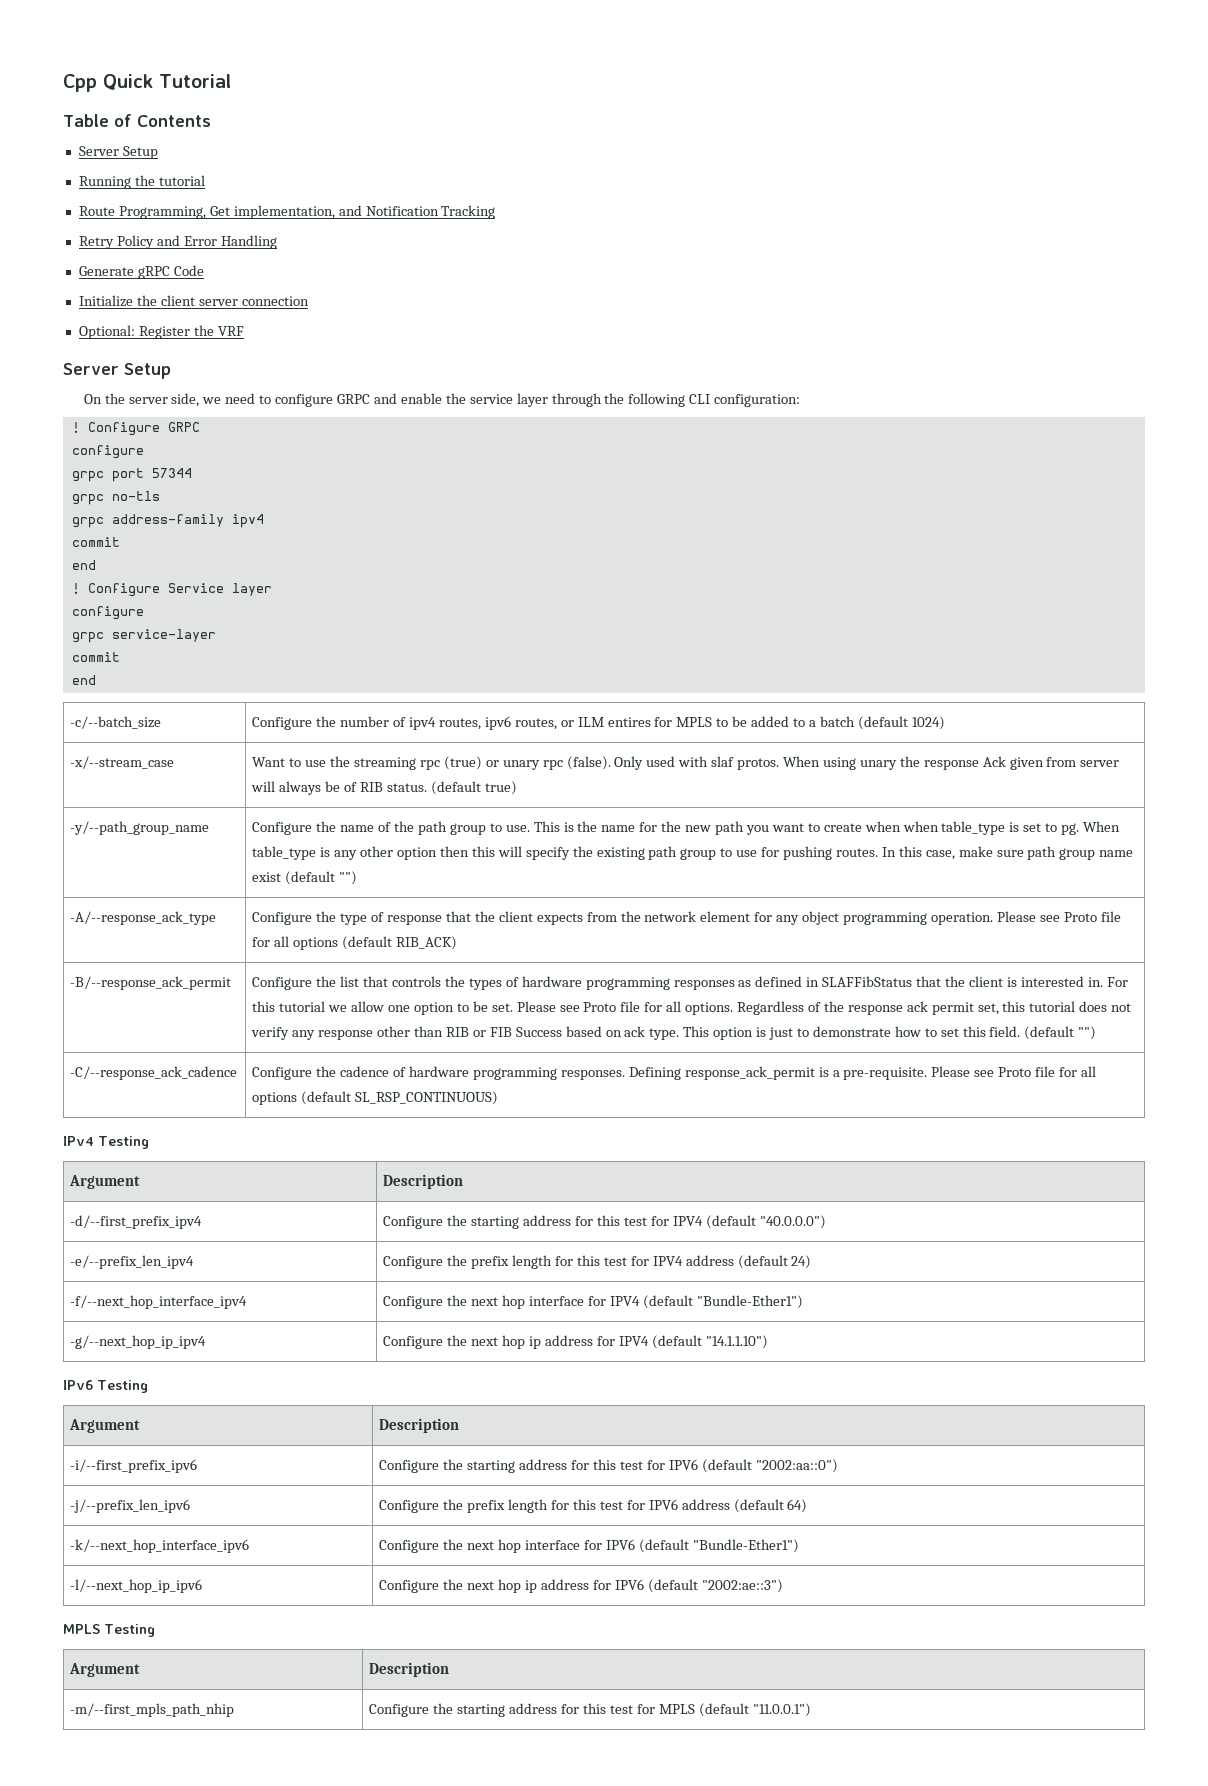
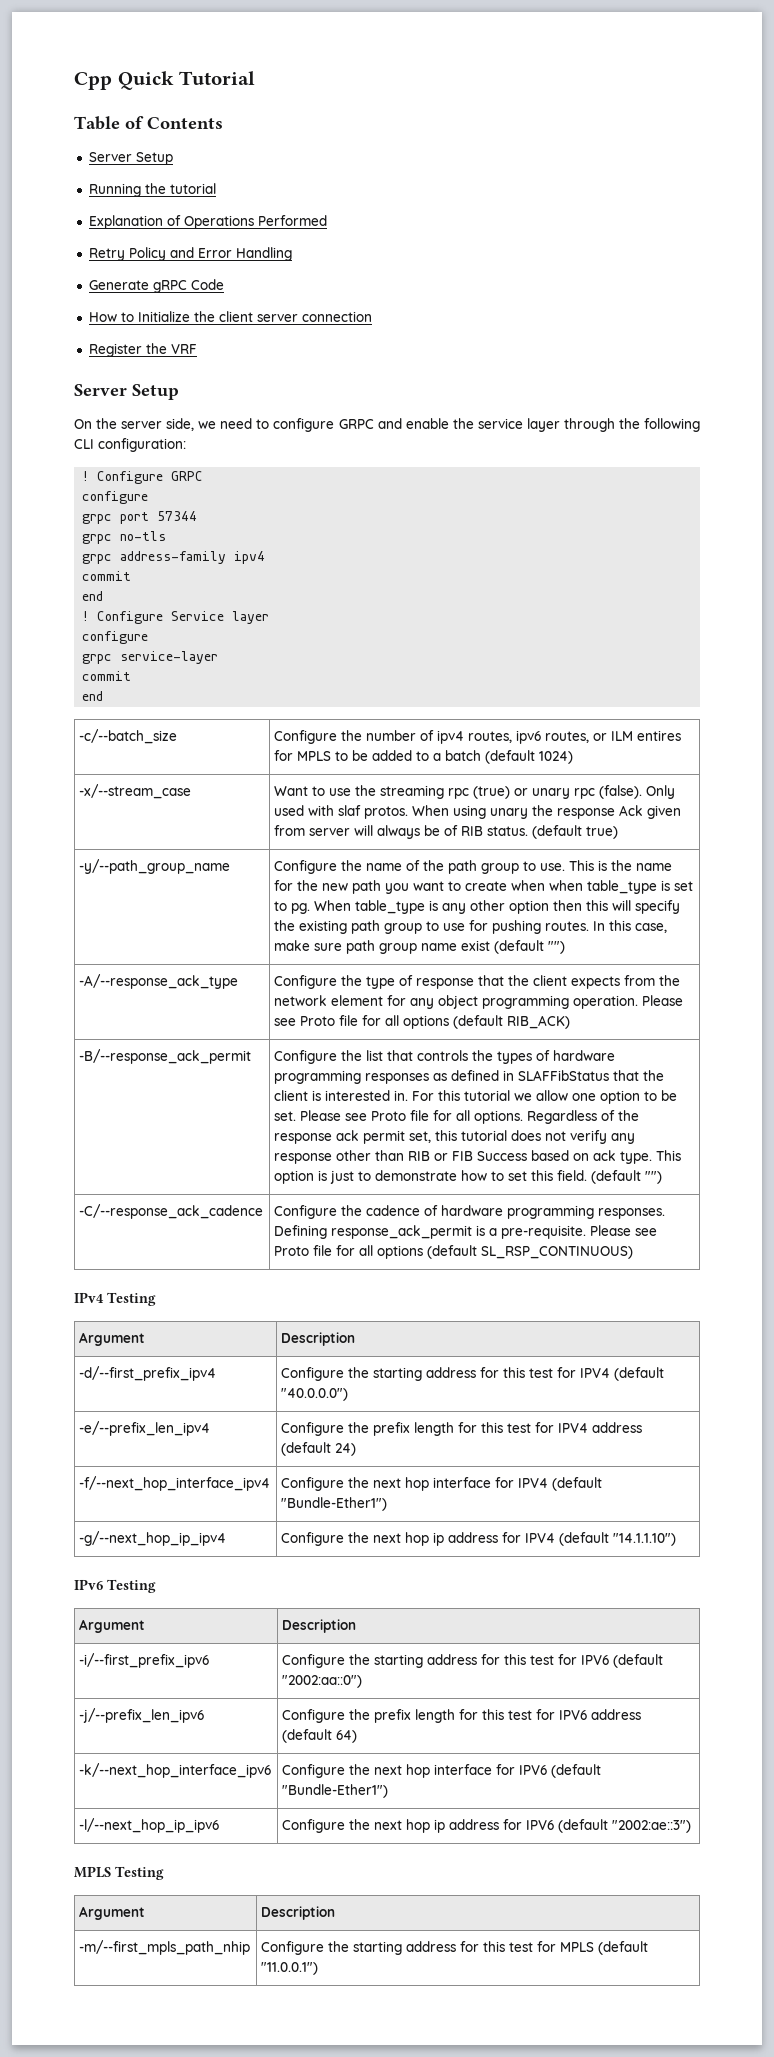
- Route Programming, Get implementation, and Notification Tracking
+ Explanation of Operations Performed
- Initialize the client server connection
+ How to Initialize the client server connection
- Optional: Register the VRF
+ Register the VRF

